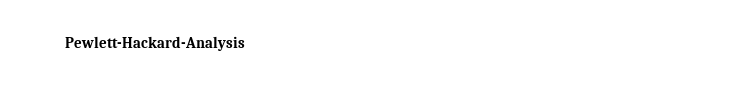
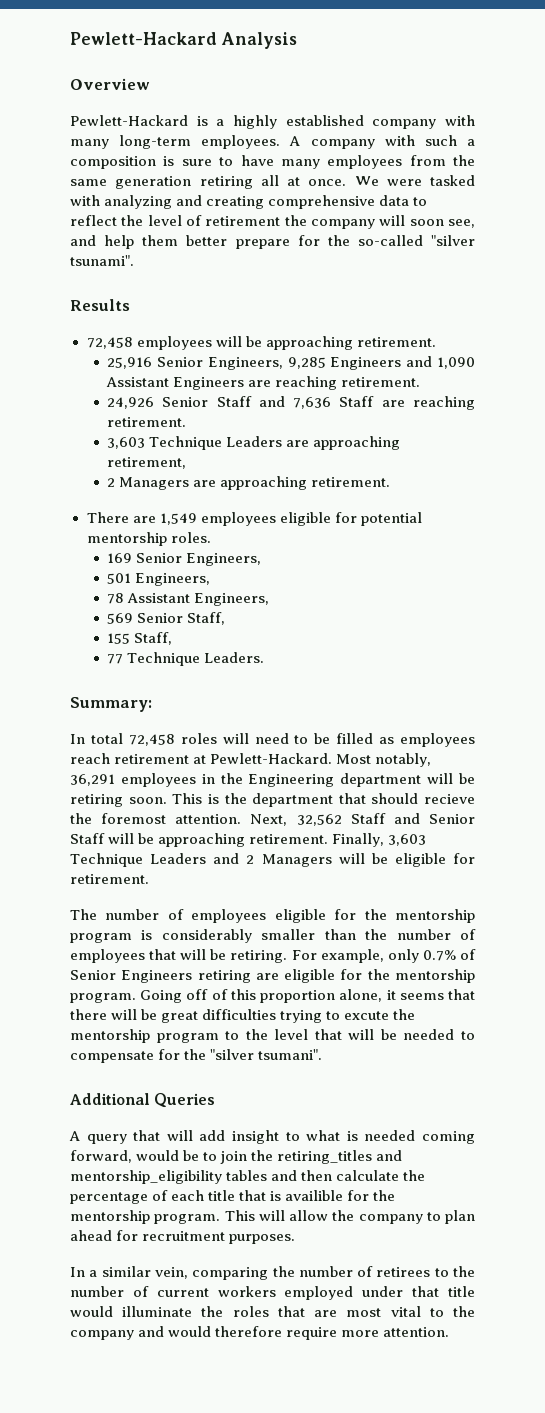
- Pewlett-Hackard-Analysis
+ Pewlett-Hackard Analysis
+ Overview
+ Pewlett-Hackard is a highly established company with many long-term employees. A company with such a composition is sure to have many employees from the same generation retiring all at once. We were tasked with analyzing and creating comprehensive data to reflect the level of retirement the company will soon see, and help them better prepare for the so-called "silver tsunami".
+ Results
+ 72,458 employees will be approaching retirement.
+ 25,916 Senior Engineers, 9,285 Engineers and 1,090 Assistant Engineers are reaching retirement.
+ 24,926 Senior Staff and 7,636 Staff are reaching retirement.
+ 3,603 Technique Leaders are approaching retirement,
+ 2 Managers are approaching retirement.
+ There are 1,549 employees eligible for potential mentorship roles.
+ 169 Senior Engineers,
+ 501 Engineers,
+ 78 Assistant Engineers,
+ 569 Senior Staff,
+ 155 Staff,
+ 77 Technique Leaders.
+ Summary:
+ In total 72,458 roles will need to be filled as employees reach retirement at Pewlett-Hackard. Most notably, 36,291 employees in the Engineering department will be retiring soon. This is the department that should recieve the foremost attention. Next, 32,562 Staff and Senior Staff will be approaching retirement. Finally, 3,603 Technique Leaders and 2 Managers will be eligible for retirement.
+ The number of employees eligible for the mentorship program is considerably smaller than the number of employees that will be retiring. For example, only 0.7% of Senior Engineers retiring are eligible for the mentorship program. Going off of this proportion alone, it seems that there will be great difficulties trying to excute the mentorship program to the level that will be needed to compensate for the "silver tsumani".
+ Additional Queries
+ A query that will add insight to what is needed coming forward, would be to join the retiring_titles and mentorship_eligibility tables and then calculate the percentage of each title that is availible for the mentorship program. This will allow the company to plan ahead for recruitment purposes.
+ In a similar vein, comparing the number of retirees to the number of current workers employed under that title would illuminate the roles that are most vital to the company and would therefore require more attention.

